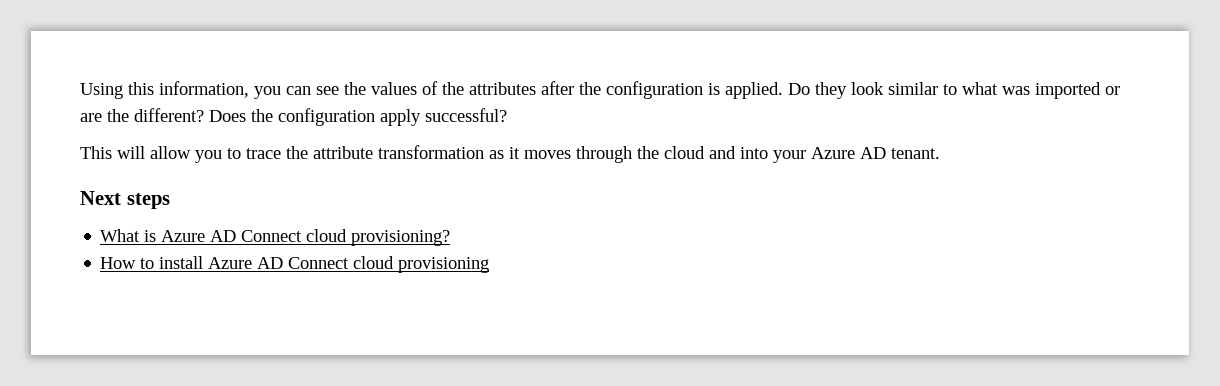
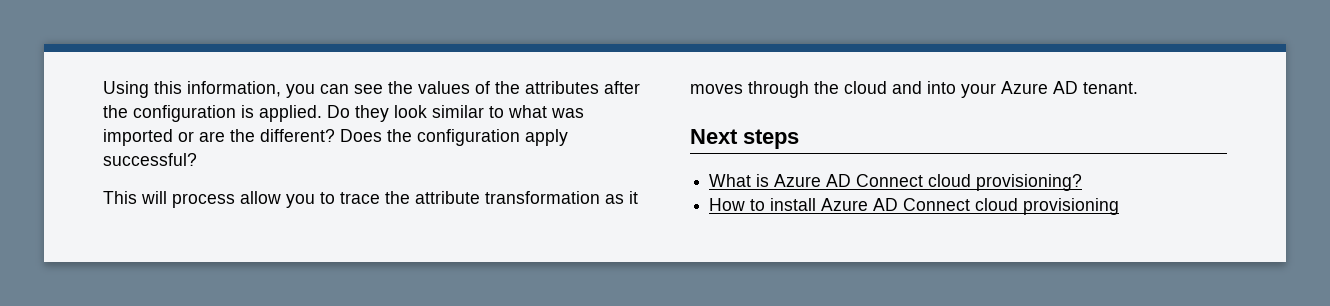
- This will allow you to trace the attribute transformation as it moves through the cloud and into your Azure AD tenant.
+ This will process allow you to trace the attribute transformation as it moves through the cloud and into your Azure AD tenant.

